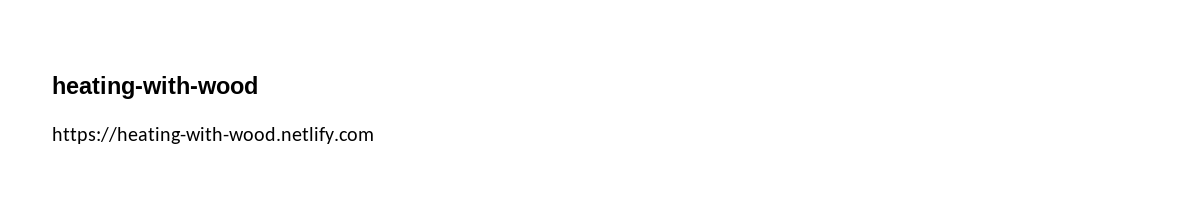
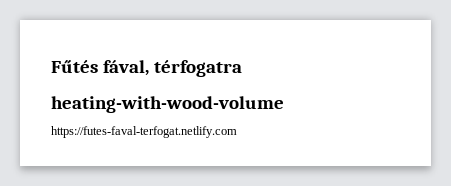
- heating-with-wood
- https://heating-with-wood.netlify.com
+ Fűtés fával, térfogatra
+ heating-with-wood-volume
+ https://futes-faval-terfogat.netlify.com

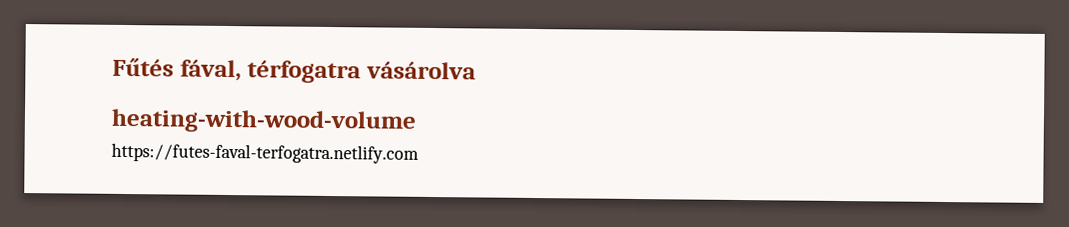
- Fűtés fával, térfogatra
+ Fűtés fával, térfogatra vásárolva
- https://futes-faval-terfogat.netlify.com
+ https://futes-faval-terfogatra.netlify.com

